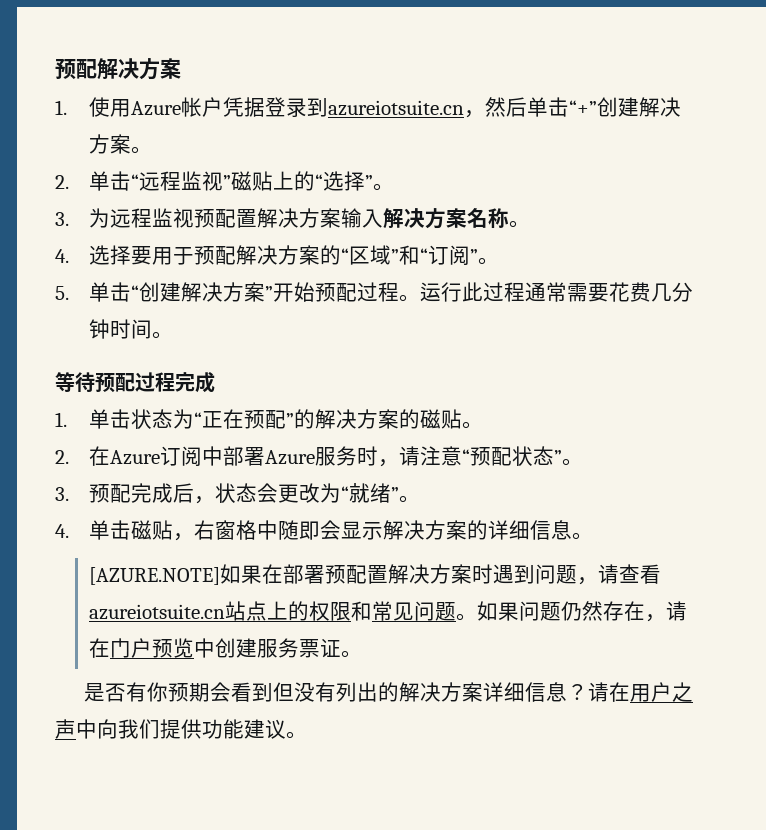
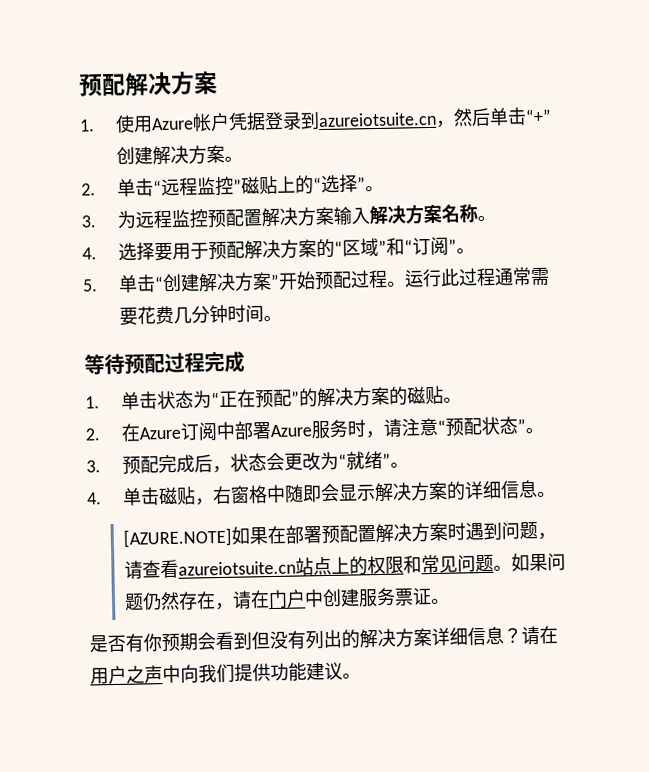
- 2.单击“远程监视”磁贴上的“选择”。
+ 2.单击“远程监控”磁贴上的“选择”。
- 3.为远程监视预配置解决方案输入解决方案名称。
+ 3.为远程监控预配置解决方案输入解决方案名称。
- 如果问题仍然存在，请在门户预览中创建服务票证。
+ 如果问题仍然存在，请在门户中创建服务票证。

